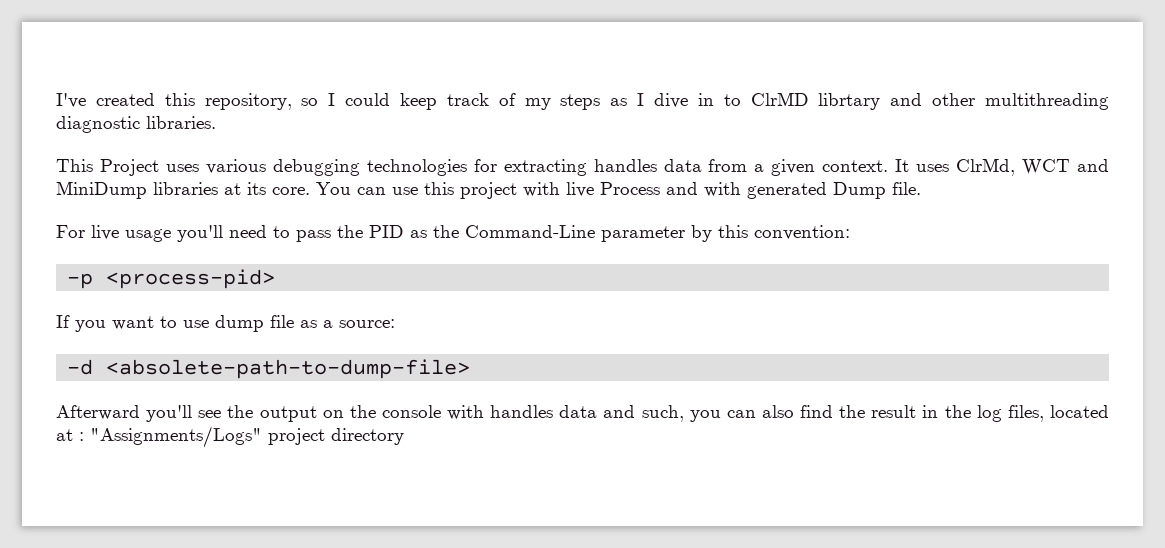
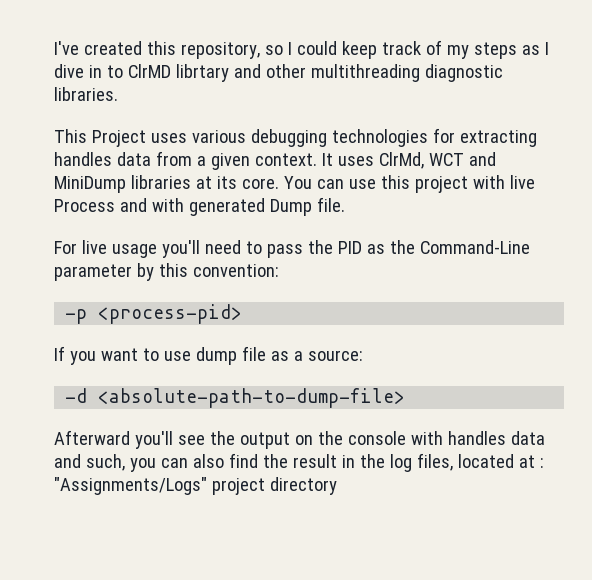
- -d <absolete-path-to-dump-file>
+ -d <absolute-path-to-dump-file>

